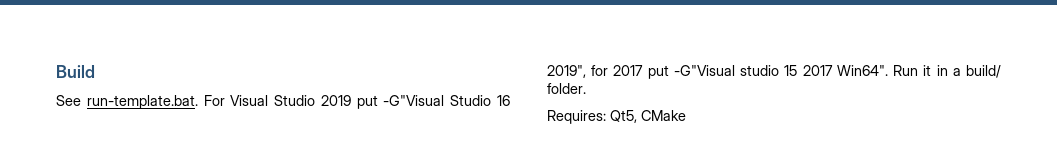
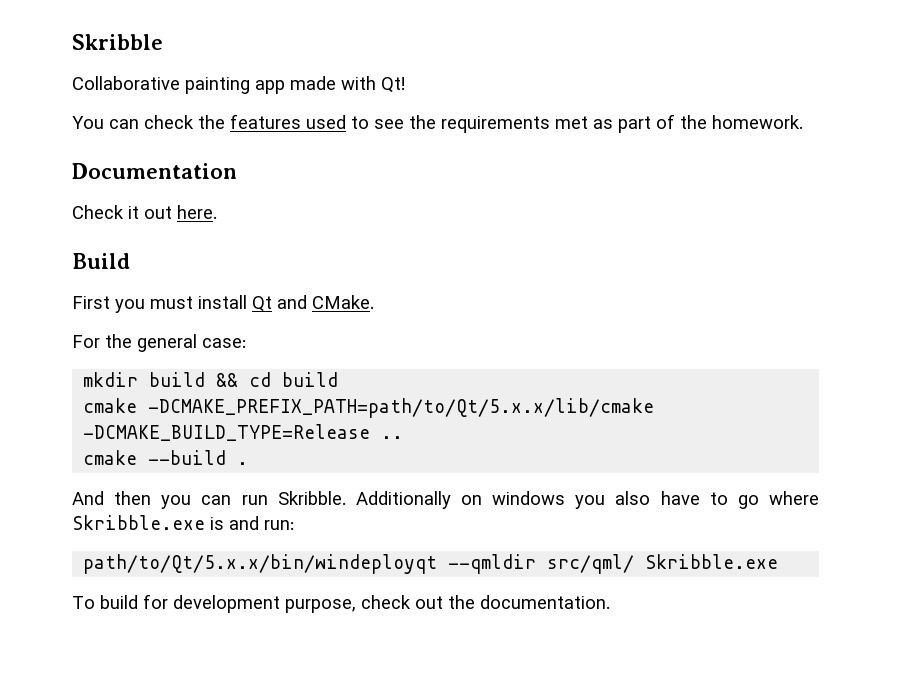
+ Skribble
+ Collaborative painting app made with Qt!
+ You can check the features used to see the requirements met as part of the homework.
+ Documentation
+ Check it out here.
  Build
- See run-template.bat. For Visual Studio 2019 put -G"Visual Studio 16 2019", for 2017 put -G"Visual studio 15 2017 Win64". Run it in a build/ folder.
- Requires: Qt5, CMake
+ First you must install Qt and CMake.
+ For the general case:
+ mkdir build && cd build
+ cmake -DCMAKE_PREFIX_PATH=path/to/Qt/5.x.x/lib/cmake -DCMAKE_BUILD_TYPE=Release ..
+ cmake --build .
+ And then you can run Skribble. Additionally on windows you also have to go where Skribble.exe is and run:
+ path/to/Qt/5.x.x/bin/windeployqt --qmldir src/qml/ Skribble.exe
+ To build for development purpose, check out the documentation.

